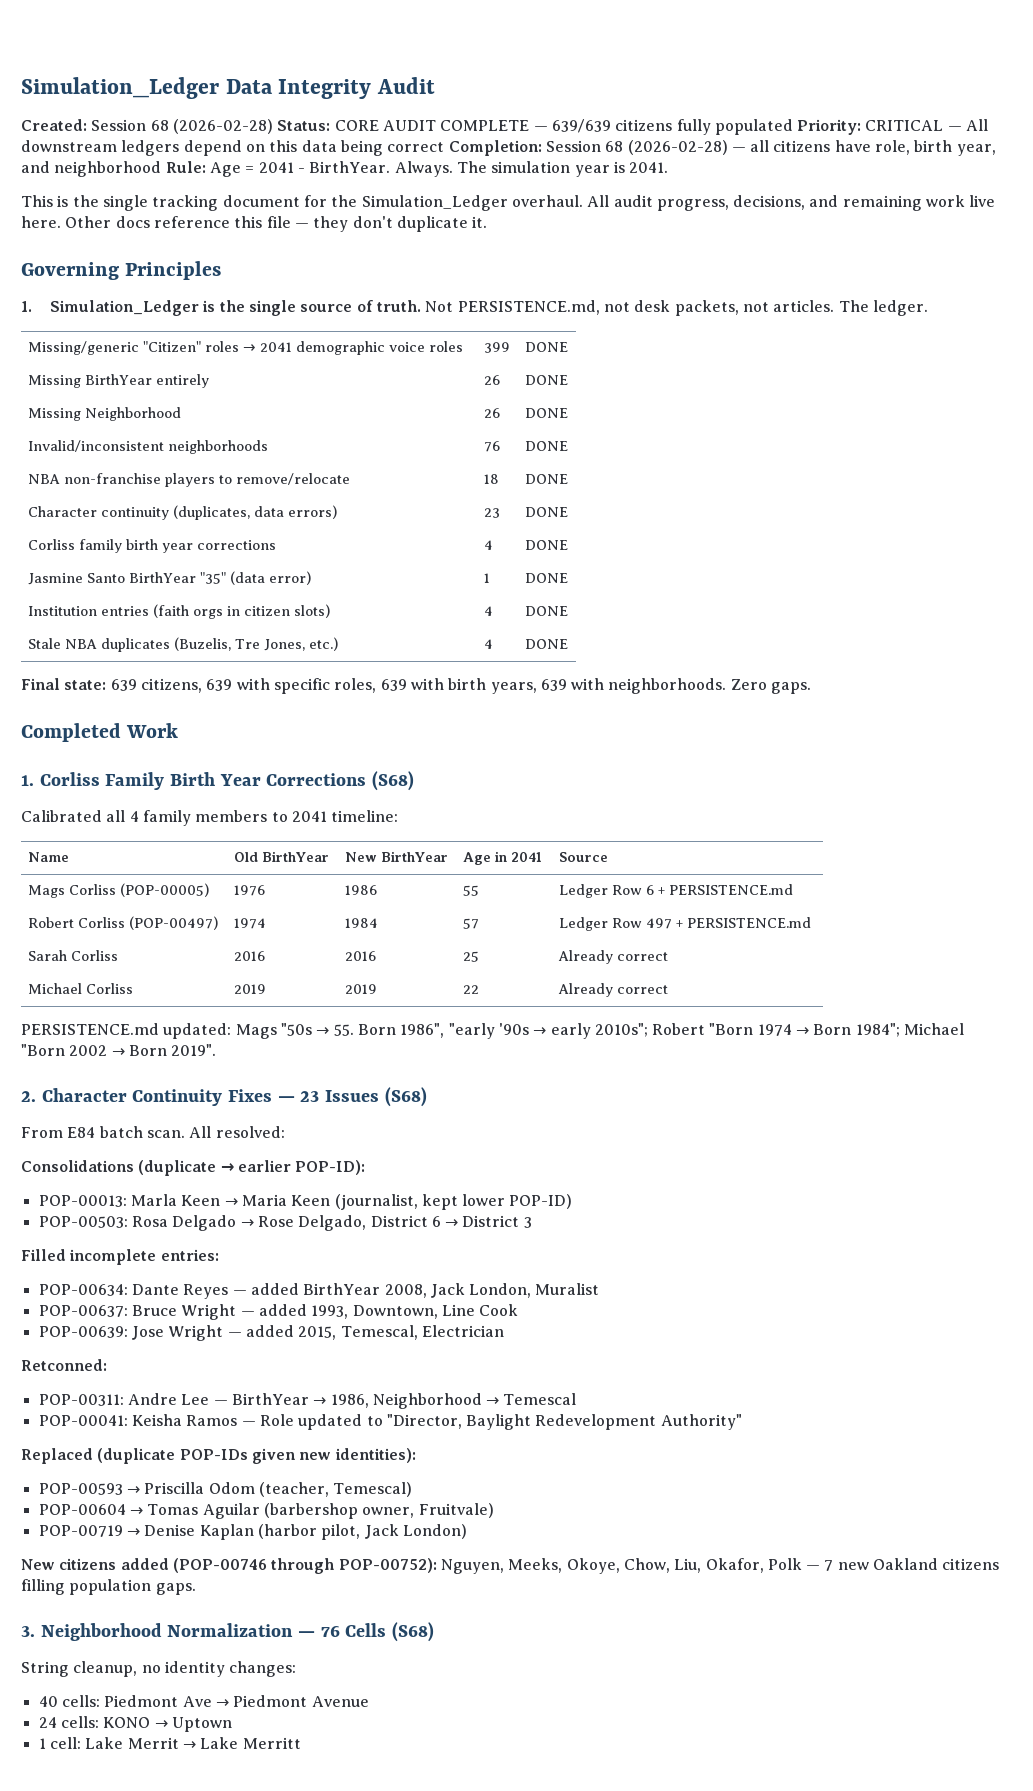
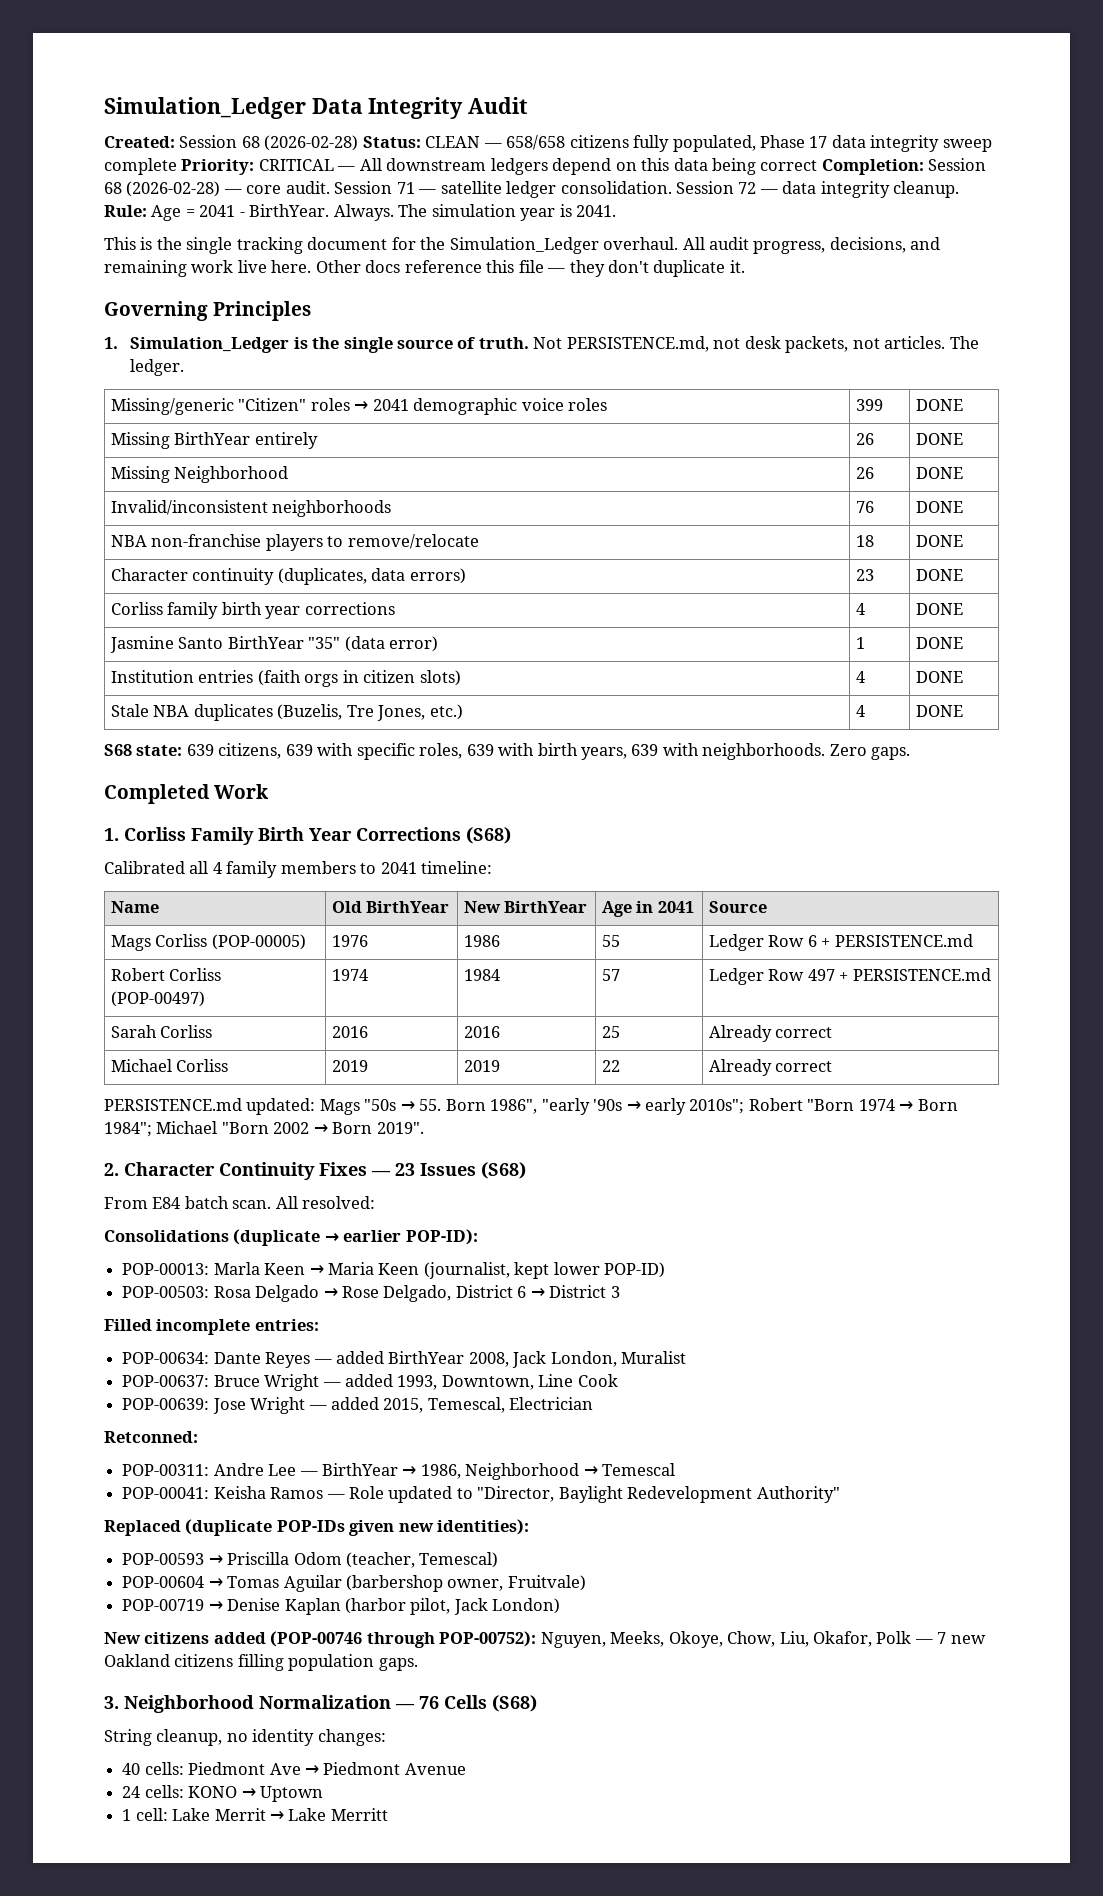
- Created: Session 68 (2026-02-28) Status: CORE AUDIT COMPLETE — 639/639 citizens fully populated Priority: CRITICAL — All downstream ledgers depend on this data being correct Completion: Session 68 (2026-02-28) — all citizens have role, birth year, and neighborhood Rule: Age = 2041 - BirthYear.
+ Created: Session 68 (2026-02-28) Status: CLEAN — 658/658 citizens fully populated, Phase 17 data integrity sweep complete Priority: CRITICAL — All downstream ledgers depend on this data being correct Completion: Session 68 (2026-02-28) — core audit. Session 71 — satellite ledger consolidation. Session 72 — data integrity cleanup. Rule: Age = 2041 - BirthYear.
- Final state: 639 citizens, 639 with specific roles, 639 with birth years, 639 with neighborhoods.
+ S68 state: 639 citizens, 639 with specific roles, 639 with birth years, 639 with neighborhoods.

